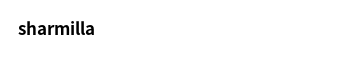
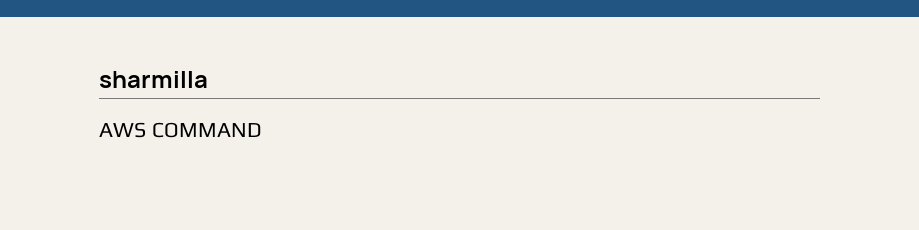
+ AWS COMMAND

